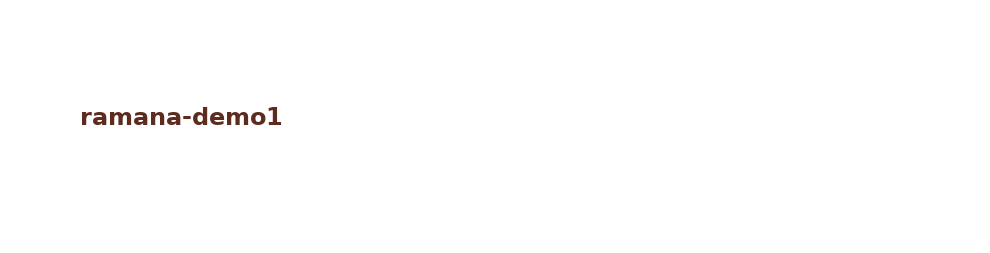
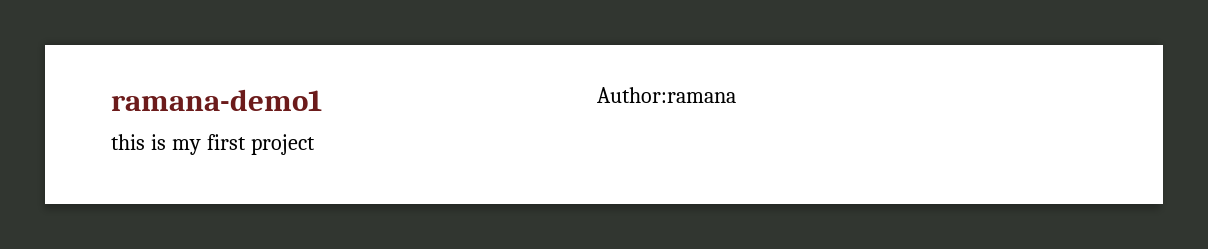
+ this is my first project
+ Author:ramana

